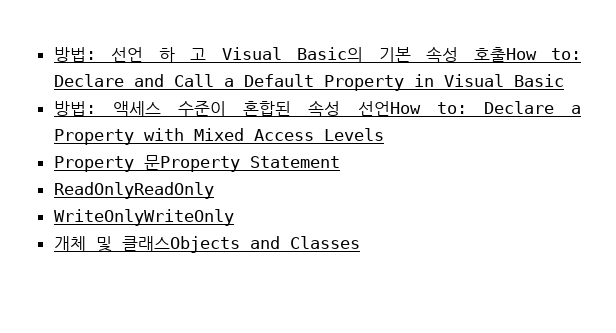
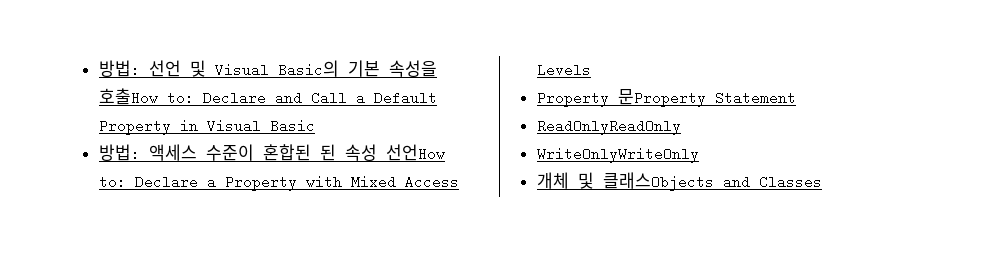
- 방법: 선언 하 고 Visual Basic의 기본 속성 호출How to: Declare and Call a Default Property in Visual Basic
+ 방법: 선언 및 Visual Basic의 기본 속성을 호출How to: Declare and Call a Default Property in Visual Basic
- 방법: 액세스 수준이 혼합된 속성 선언How to: Declare a Property with Mixed Access Levels
+ 방법: 액세스 수준이 혼합된 된 속성 선언How to: Declare a Property with Mixed Access Levels

